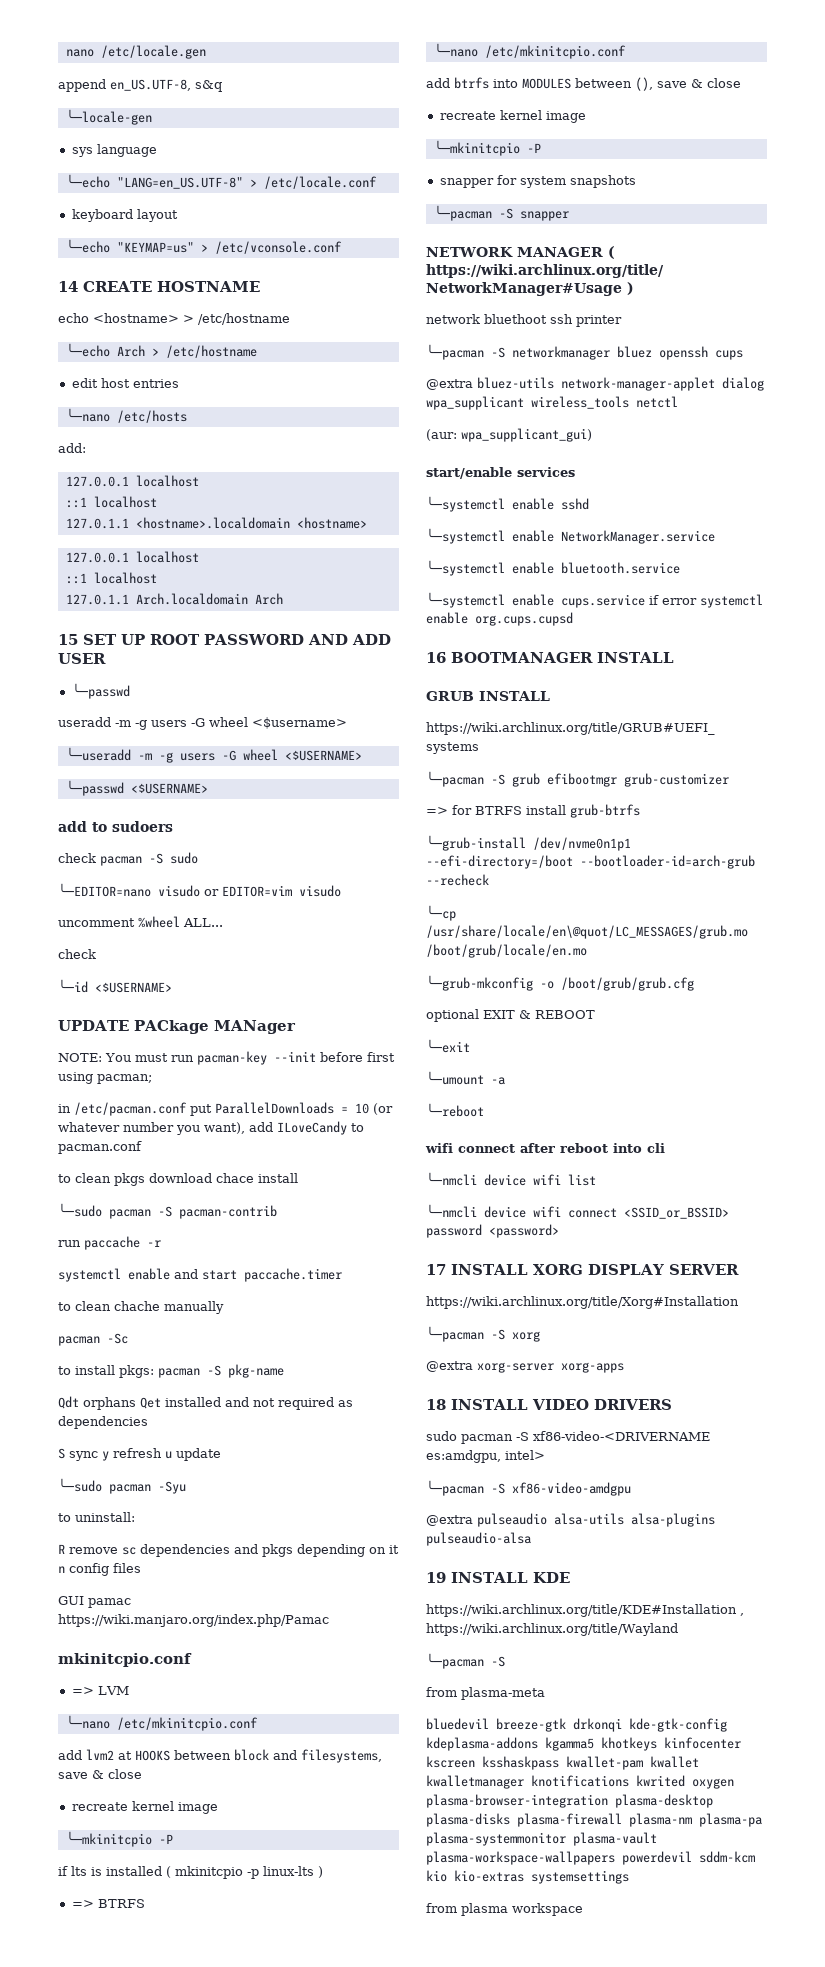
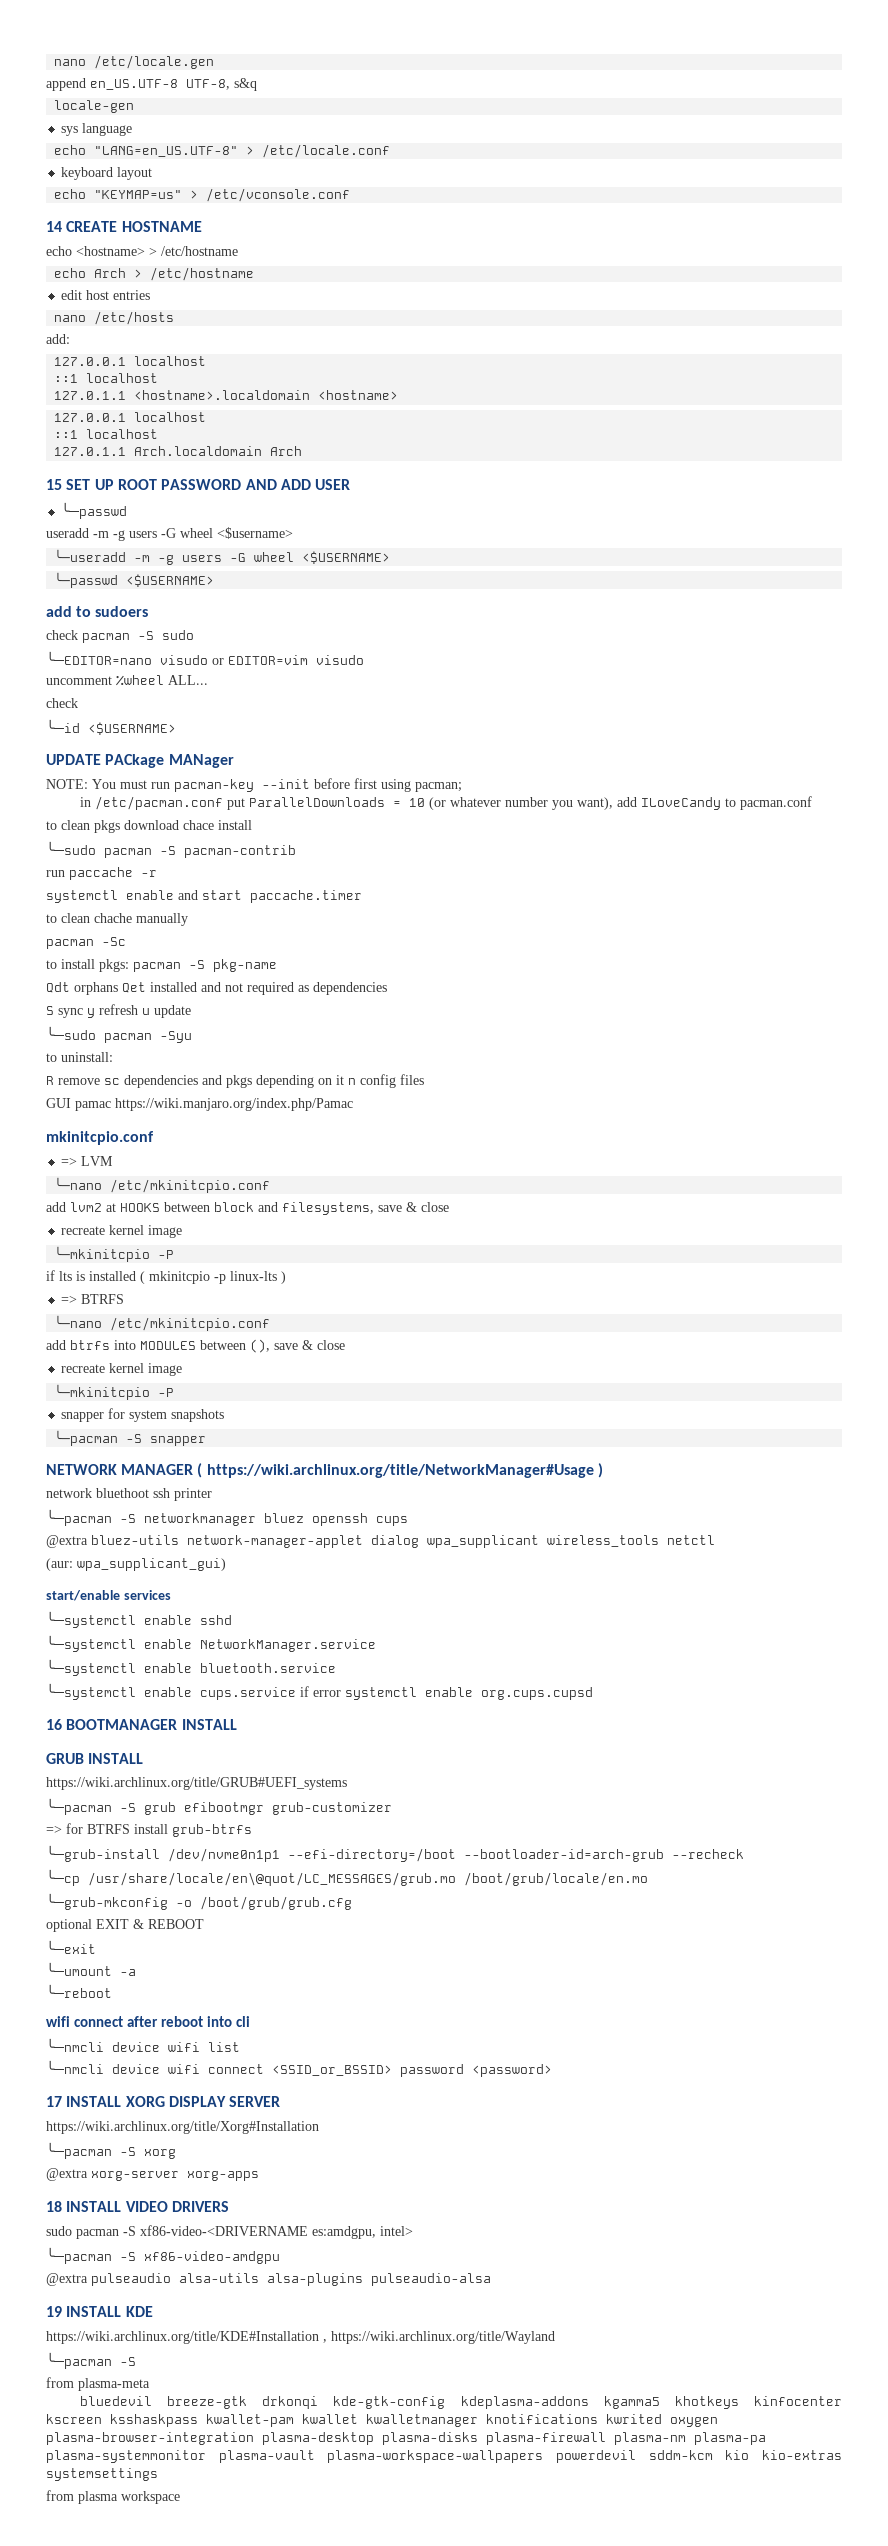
- append en_US.UTF-8, s&q
+ append en_US.UTF-8 UTF-8, s&q
- ╰─locale-gen
+ locale-gen
- ╰─echo "LANG=en_US.UTF-8" > /etc/locale.conf
+ echo "LANG=en_US.UTF-8" > /etc/locale.conf
- ╰─echo "KEYMAP=us" > /etc/vconsole.conf
+ echo "KEYMAP=us" > /etc/vconsole.conf
- ╰─echo Arch > /etc/hostname
+ echo Arch > /etc/hostname
- ╰─nano /etc/hosts
+ nano /etc/hosts

